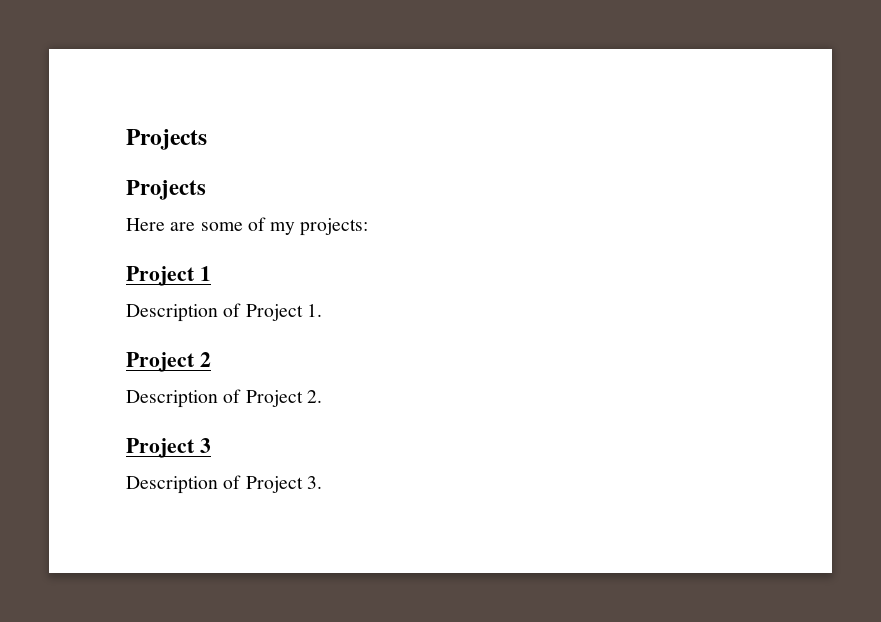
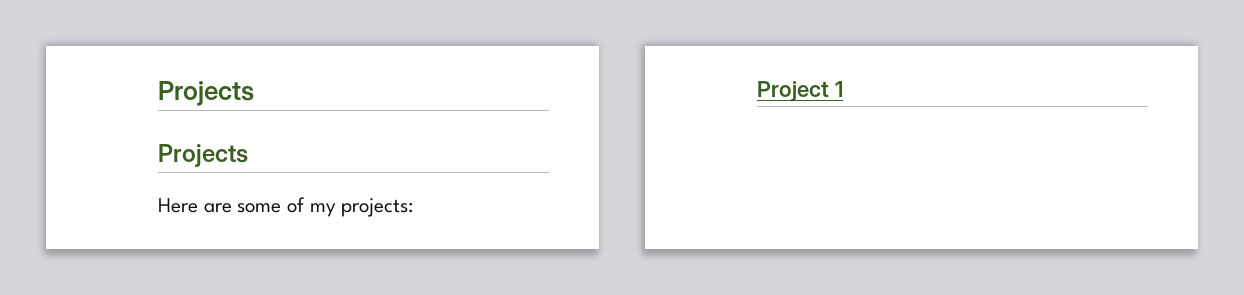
- Description of Project 1.
- Project 2
- Description of Project 2.
- Project 3
- Description of Project 3.

